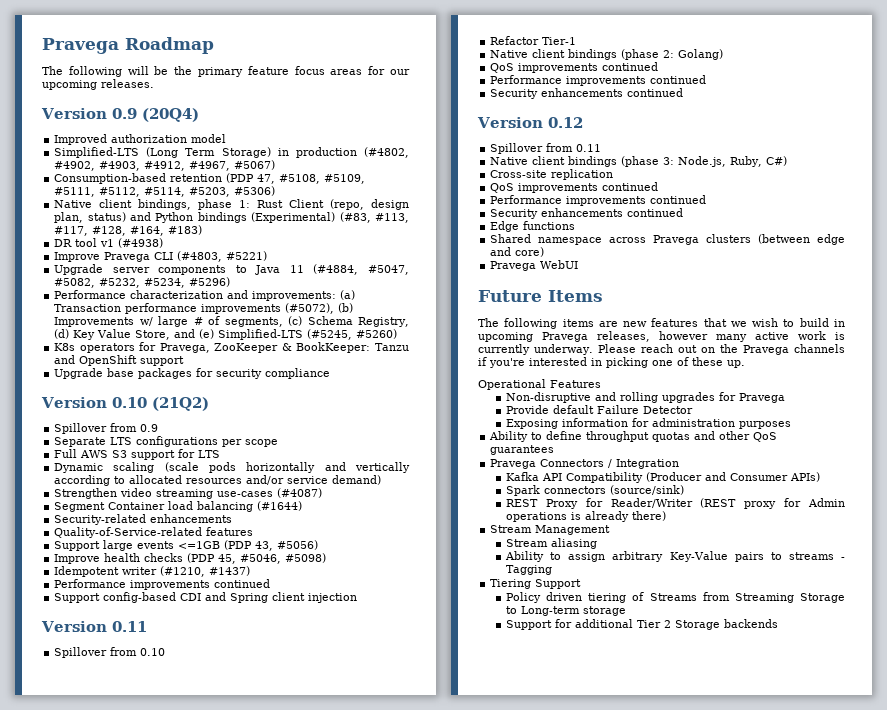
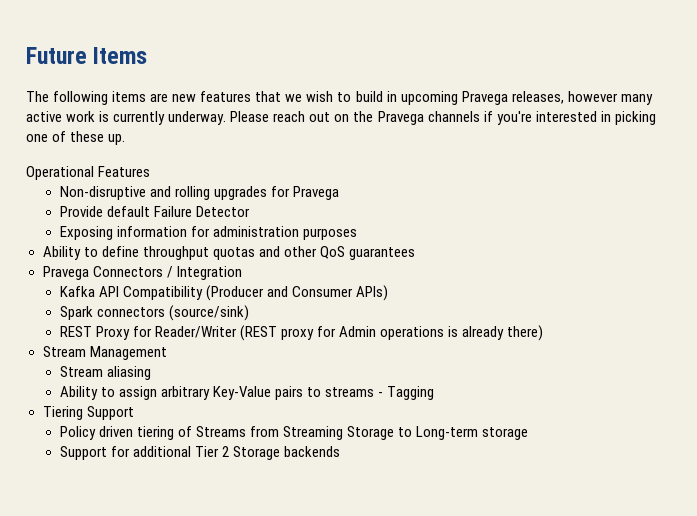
- Pravega Roadmap
- The following will be the primary feature focus areas for our upcoming releases.
- Version 0.9 (20Q4)
- Improved authorization model
- Simplified-LTS (Long Term Storage) in production (#4802, #4902, #4903, #4912, #4967, #5067)
- Consumption-based retention (PDP 47, #5108, #5109, #5111, #5112, #5114, #5203, #5306)
- Native client bindings, phase 1: Rust Client (repo, design plan, status) and Python bindings (Experimental) (#83, #113, #117, #128, #164, #183)
- DR tool v1 (#4938)
- Improve Pravega CLI (#4803, #5221)
- Upgrade server components to Java 11 (#4884, #5047, #5082, #5232, #5234, #5296)
- Performance characterization and improvements: (a) Transaction performance improvements (#5072), (b) Improvements w/ large # of segments, (c) Schema Registry, (d) Key Value Store, and (e) Simplified-LTS (#5245, #5260)
- K8s operators for Pravega, ZooKeeper & BookKeeper: Tanzu and OpenShift support
- Upgrade base packages for security compliance
- Version 0.10 (21Q2)
- Spillover from 0.9
- Separate LTS configurations per scope
- Full AWS S3 support for LTS
- Dynamic scaling (scale pods horizontally and vertically according to allocated resources and/or service demand)
- Strengthen video streaming use-cases (#4087)
- Segment Container load balancing (#1644)
- Security-related enhancements
- Quality-of-Service-related features
- Support large events <=1GB (PDP 43, #5056)
- Improve health checks (PDP 45, #5046, #5098)
- Idempotent writer (#1210, #1437)
- Performance improvements continued
- Support config-based CDI and Spring client injection
- Version 0.11
- Spillover from 0.10
- Refactor Tier-1
- Native client bindings (phase 2: Golang)
- QoS improvements continued
- Performance improvements continued
- Security enhancements continued
- Version 0.12
- Spillover from 0.11
- Native client bindings (phase 3: Node.js, Ruby, C#)
- Cross-site replication
- QoS improvements continued
- Performance improvements continued
- Security enhancements continued
- Edge functions
- Shared namespace across Pravega clusters (between edge and core)
- Pravega WebUI

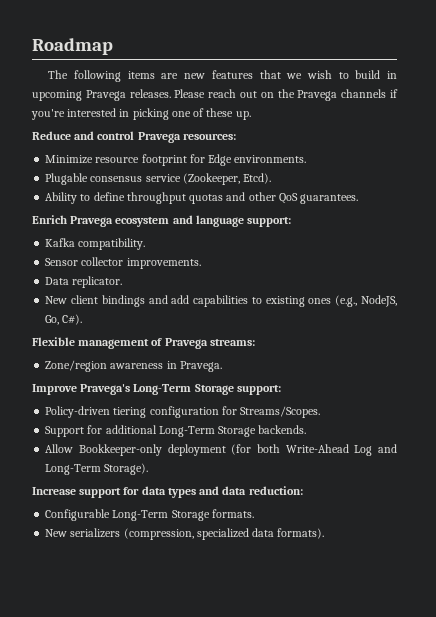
- Future Items
+ Roadmap
- The following items are new features that we wish to build in upcoming Pravega releases, however many active work is currently underway.
+ The following items are new features that we wish to build in upcoming Pravega releases.
- Operational Features
- Non-disruptive and rolling upgrades for Pravega
- Provide default Failure Detector
- Exposing information for administration purposes
+ Reduce and control Pravega resources:
+ Minimize resource footprint for Edge environments.
+ Plugable consensus service (Zookeeper, Etcd).
- Ability to define throughput quotas and other QoS guarantees
- Pravega Connectors / Integration
- Kafka API Compatibility (Producer and Consumer APIs)
- Spark connectors (source/sink)
- REST Proxy for Reader/Writer (REST proxy for Admin operations is already there)
- Stream Management
- Stream aliasing
- Ability to assign arbitrary Key-Value pairs to streams - Tagging
- Tiering Support
- Policy driven tiering of Streams from Streaming Storage to Long-term storage
- Support for additional Tier 2 Storage backends
+ Ability to define throughput quotas and other QoS guarantees.
+ Enrich Pravega ecosystem and language support:
+ Kafka compatibility.
+ Sensor collector improvements.
+ Data replicator.
+ New client bindings and add capabilities to existing ones (e.g., NodeJS, Go, C#).
+ Flexible management of Pravega streams:
+ Zone/region awareness in Pravega.
+ Improve Pravega's Long-Term Storage support:
+ Policy-driven tiering configuration for Streams/Scopes.
+ Support for additional Long-Term Storage backends.
+ Allow Bookkeeper-only deployment (for both Write-Ahead Log and Long-Term Storage).
+ Increase support for data types and data reduction:
+ Configurable Long-Term Storage formats.
+ New serializers (compression, specialized data formats).

